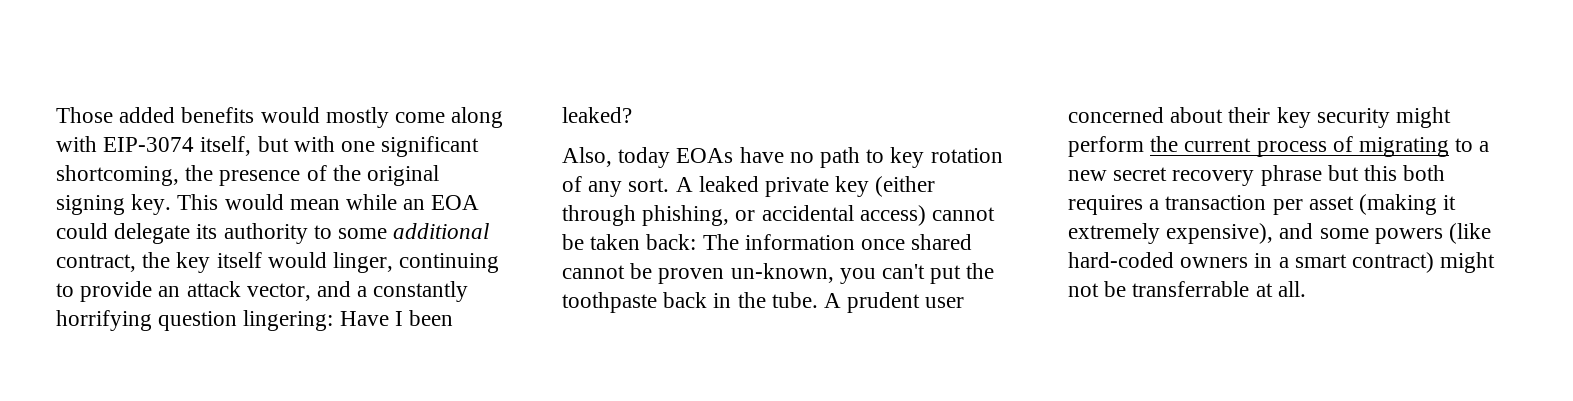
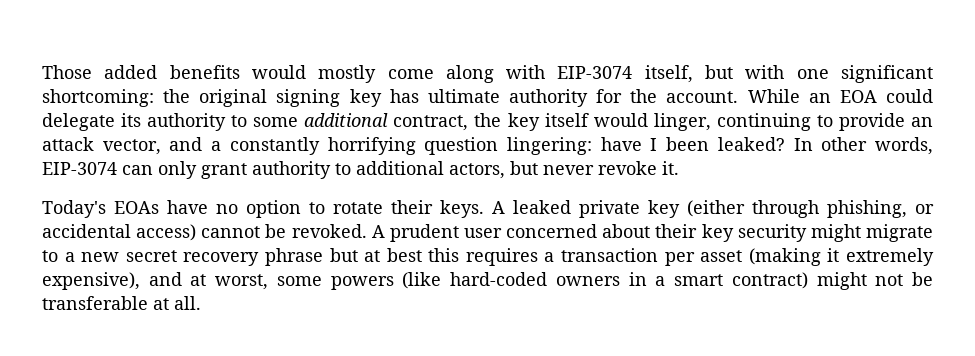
- Those added benefits would mostly come along with EIP-3074 itself, but with one significant shortcoming, the presence of the original signing key. This would mean while an EOA could delegate its authority to some additional contract, the key itself would linger, continuing to provide an attack vector, and a constantly horrifying question lingering: Have I been leaked?
- Also, today EOAs have no path to key rotation of any sort.
+ Those added benefits would mostly come along with EIP-3074 itself, but with one significant shortcoming: the original signing key has ultimate authority for the account. While an EOA could delegate its authority to some additional contract, the key itself would linger, continuing to provide an attack vector, and a constantly horrifying question lingering: have I been leaked? In other words, EIP-3074 can only grant authority to additional actors, but never revoke it.
+ Today's EOAs have no option to rotate their keys.
- A leaked private key (either through phishing, or accidental access) cannot be taken back: The information once shared cannot be proven un-known, you can't put the toothpaste back in the tube.
+ A leaked private key (either through phishing, or accidental access) cannot be revoked.
- A prudent user concerned about their key security might perform the current process of migrating to a new secret recovery phrase but this both requires a transaction per asset (making it extremely expensive), and some powers (like hard-coded owners in a smart contract) might not be transferrable at all.
+ A prudent user concerned about their key security might migrate to a new secret recovery phrase but at best this requires a transaction per asset (making it extremely expensive), and at worst, some powers (like hard-coded owners in a smart contract) might not be transferable at all.

